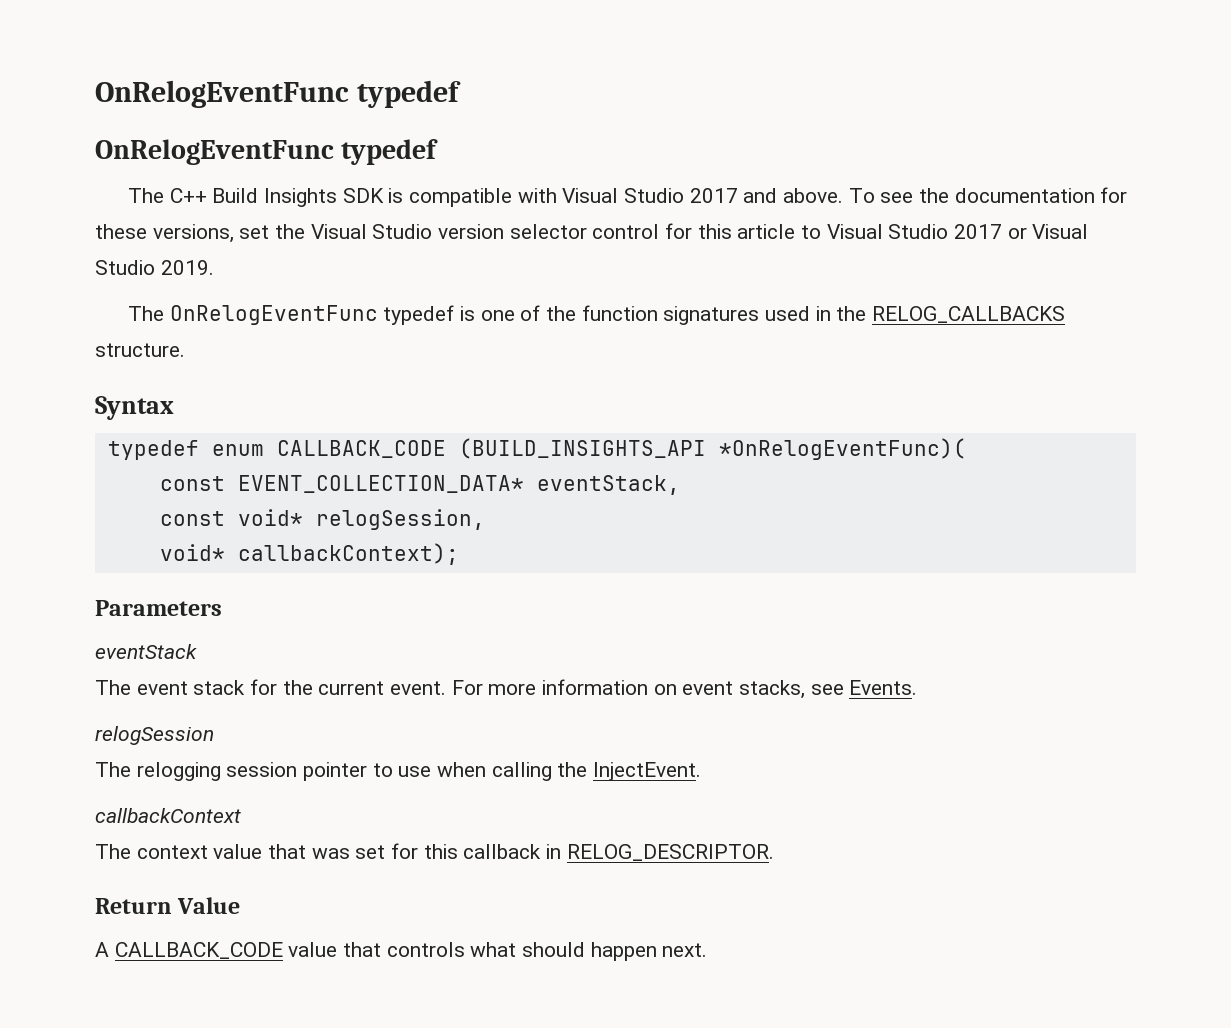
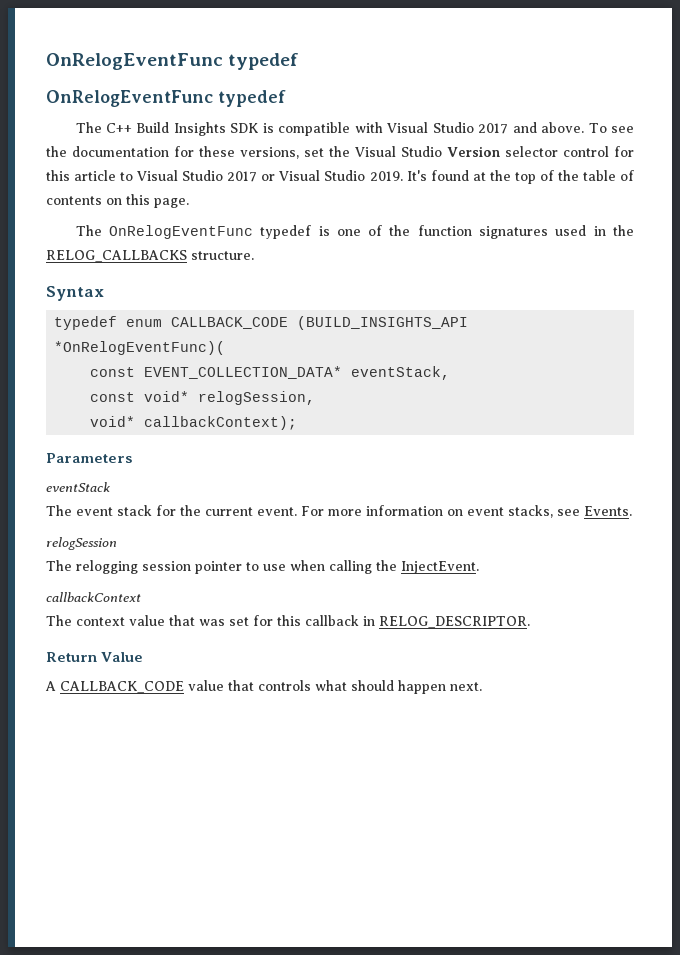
- To see the documentation for these versions, set the Visual Studio version selector control for this article to Visual Studio 2017 or Visual Studio 2019.
+ To see the documentation for these versions, set the Visual Studio Version selector control for this article to Visual Studio 2017 or Visual Studio 2019. It's found at the top of the table of contents on this page.

